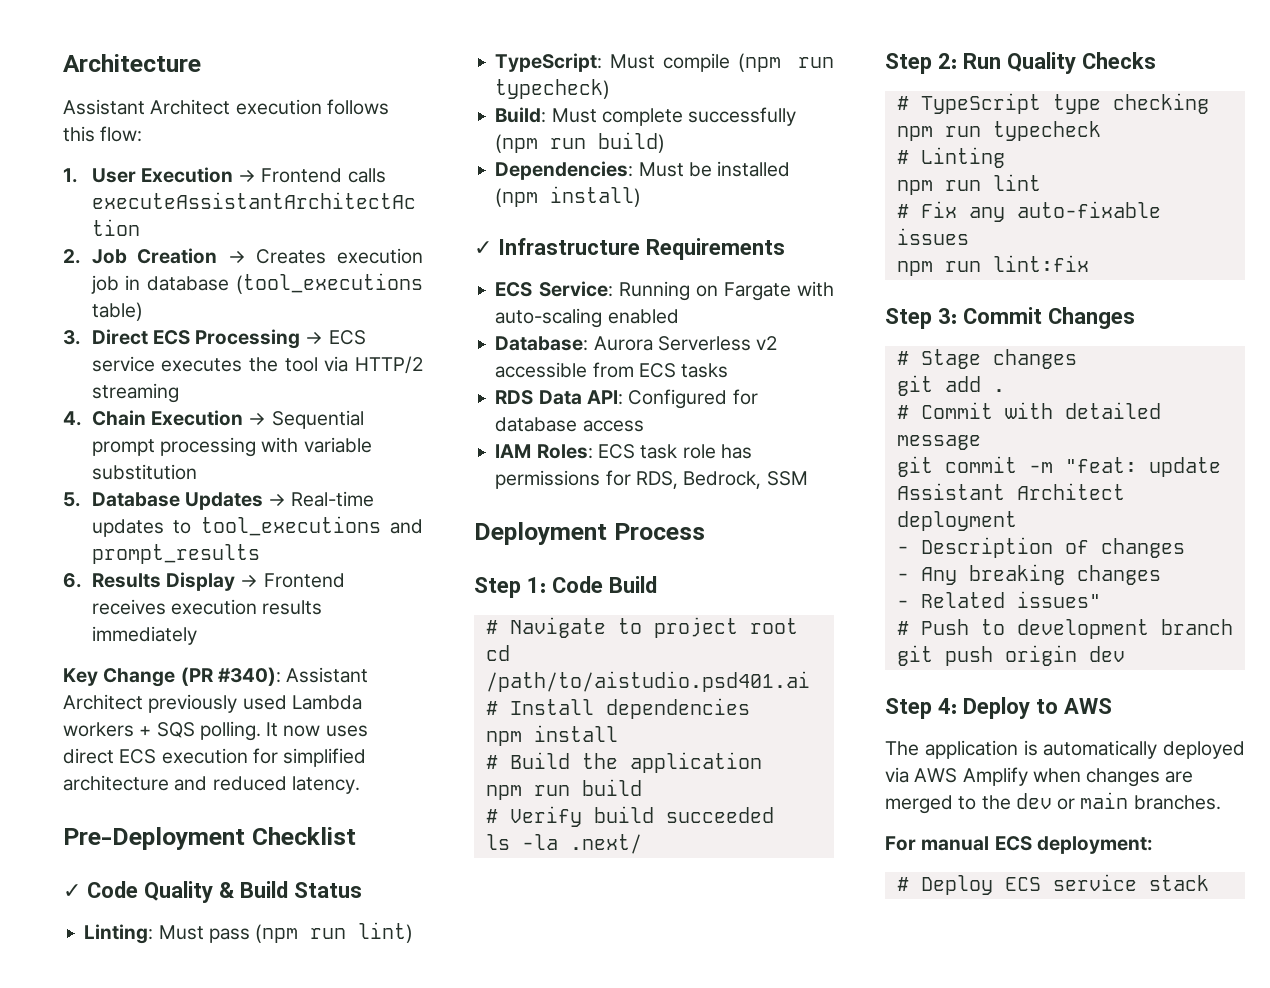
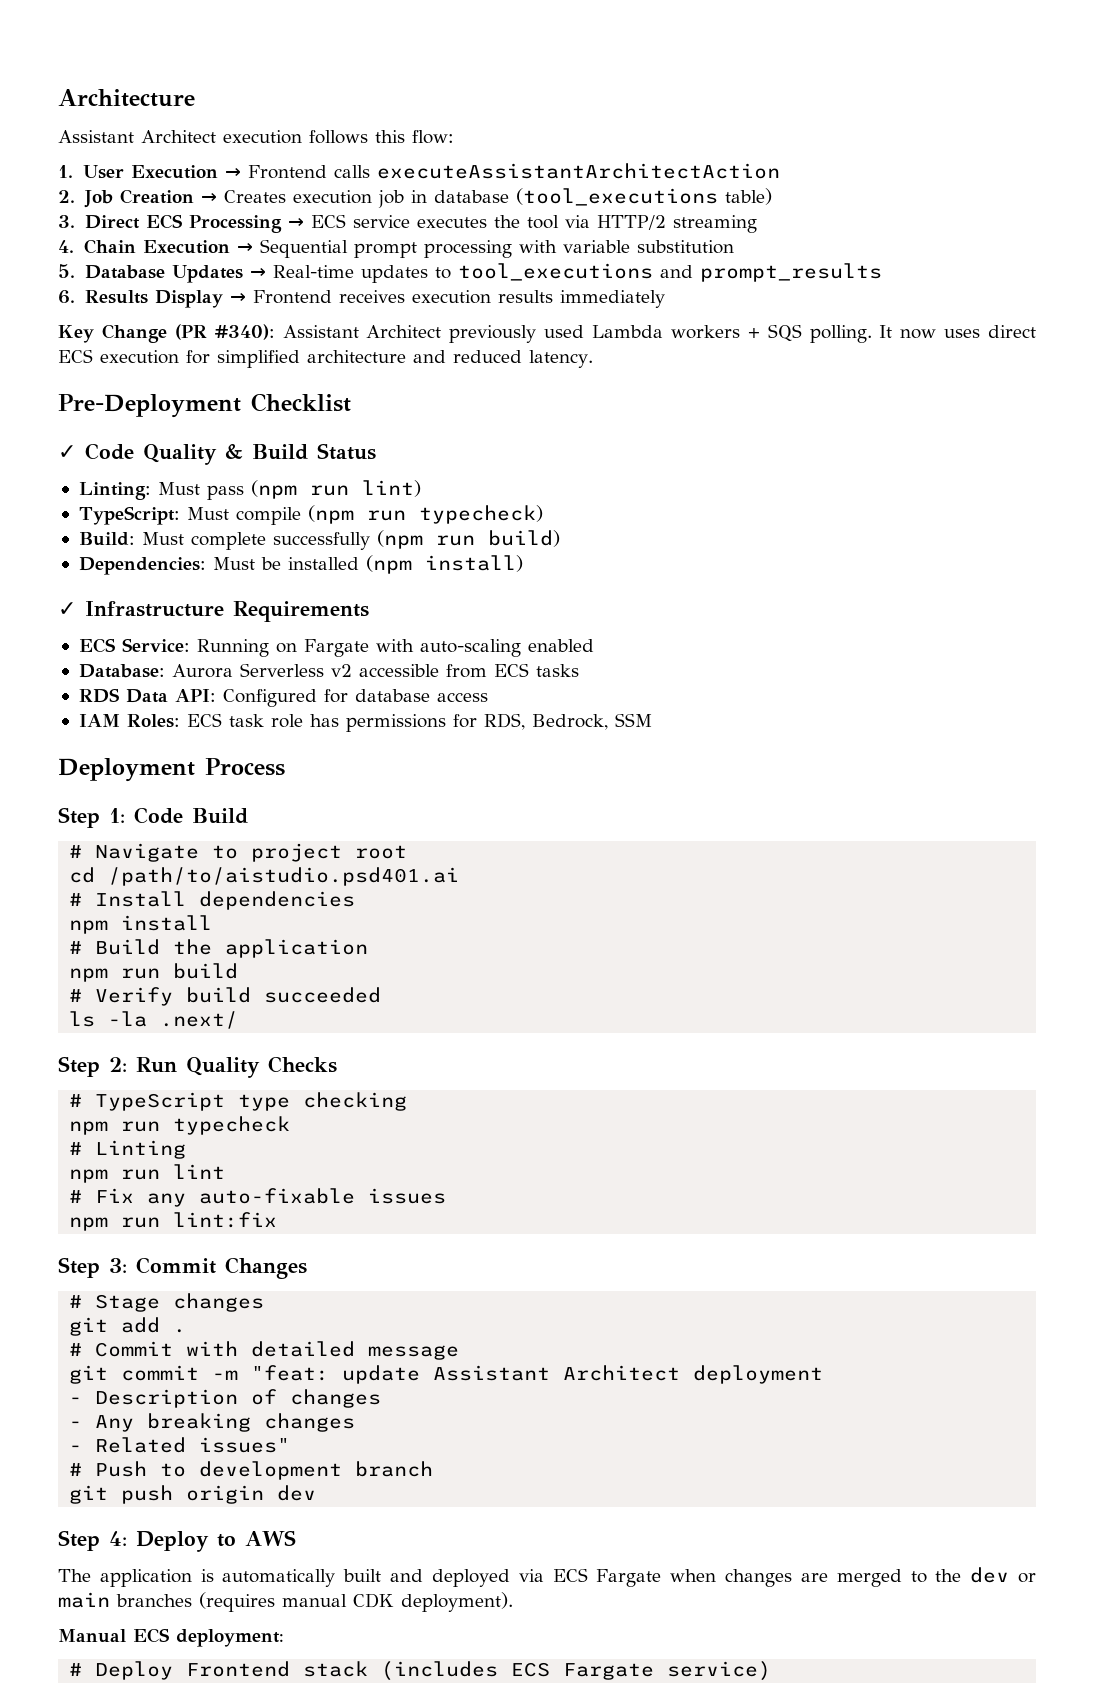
- The application is automatically deployed via AWS Amplify when changes are merged to the dev or main branches.
- For manual ECS deployment:
- # Deploy ECS service stack
+ The application is automatically built and deployed via ECS Fargate when changes are merged to the dev or main branches (requires manual CDK deployment).
+ Manual ECS deployment:
+ # Deploy Frontend stack (includes ECS Fargate service)

